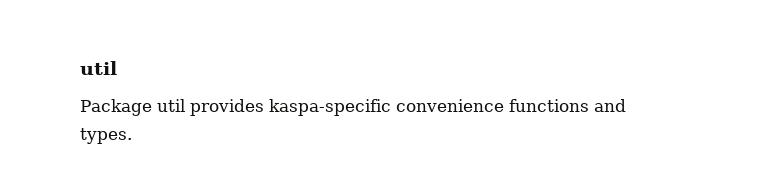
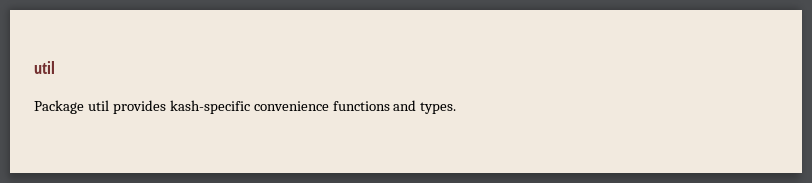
- Package util provides kaspa-specific convenience functions and types.
+ Package util provides kash-specific convenience functions and types.

